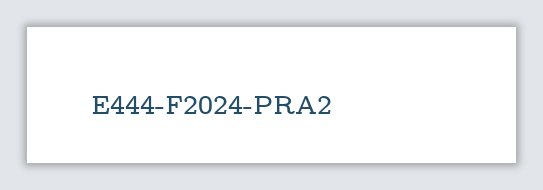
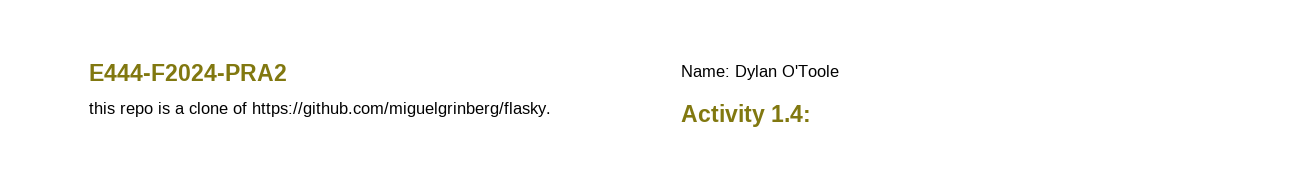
+ this repo is a clone of https://github.com/miguelgrinberg/flasky.
+ Name: Dylan O'Toole
+ Activity 1.4:

